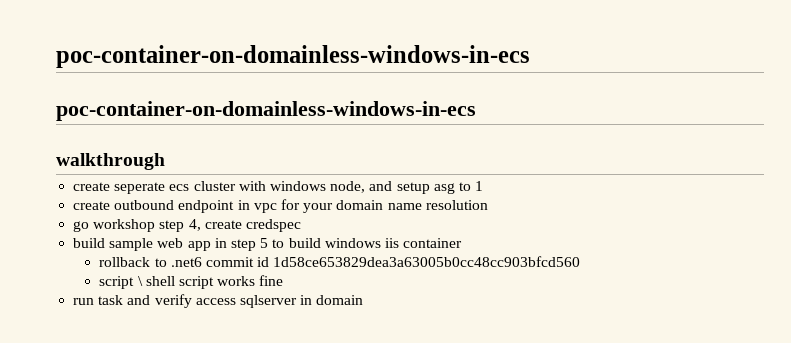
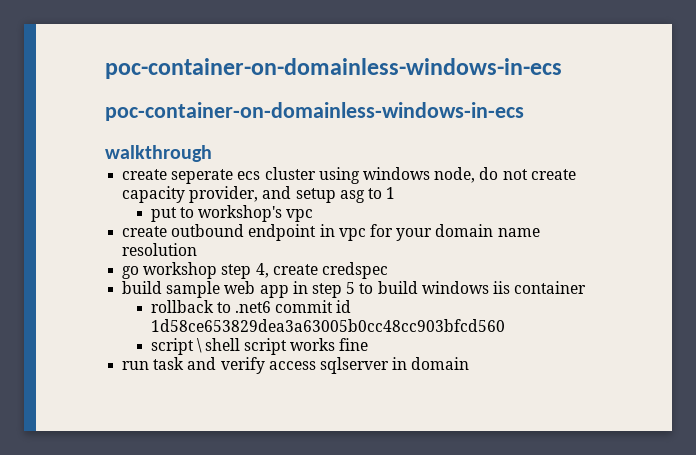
- create seperate ecs cluster with windows node, and setup asg to 1
+ create seperate ecs cluster using windows node, do not create capacity provider, and setup asg to 1
+ put to workshop's vpc

